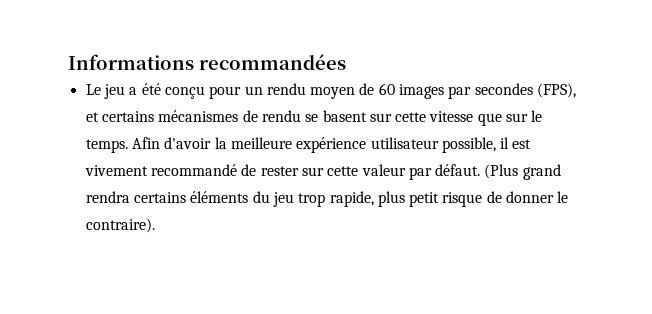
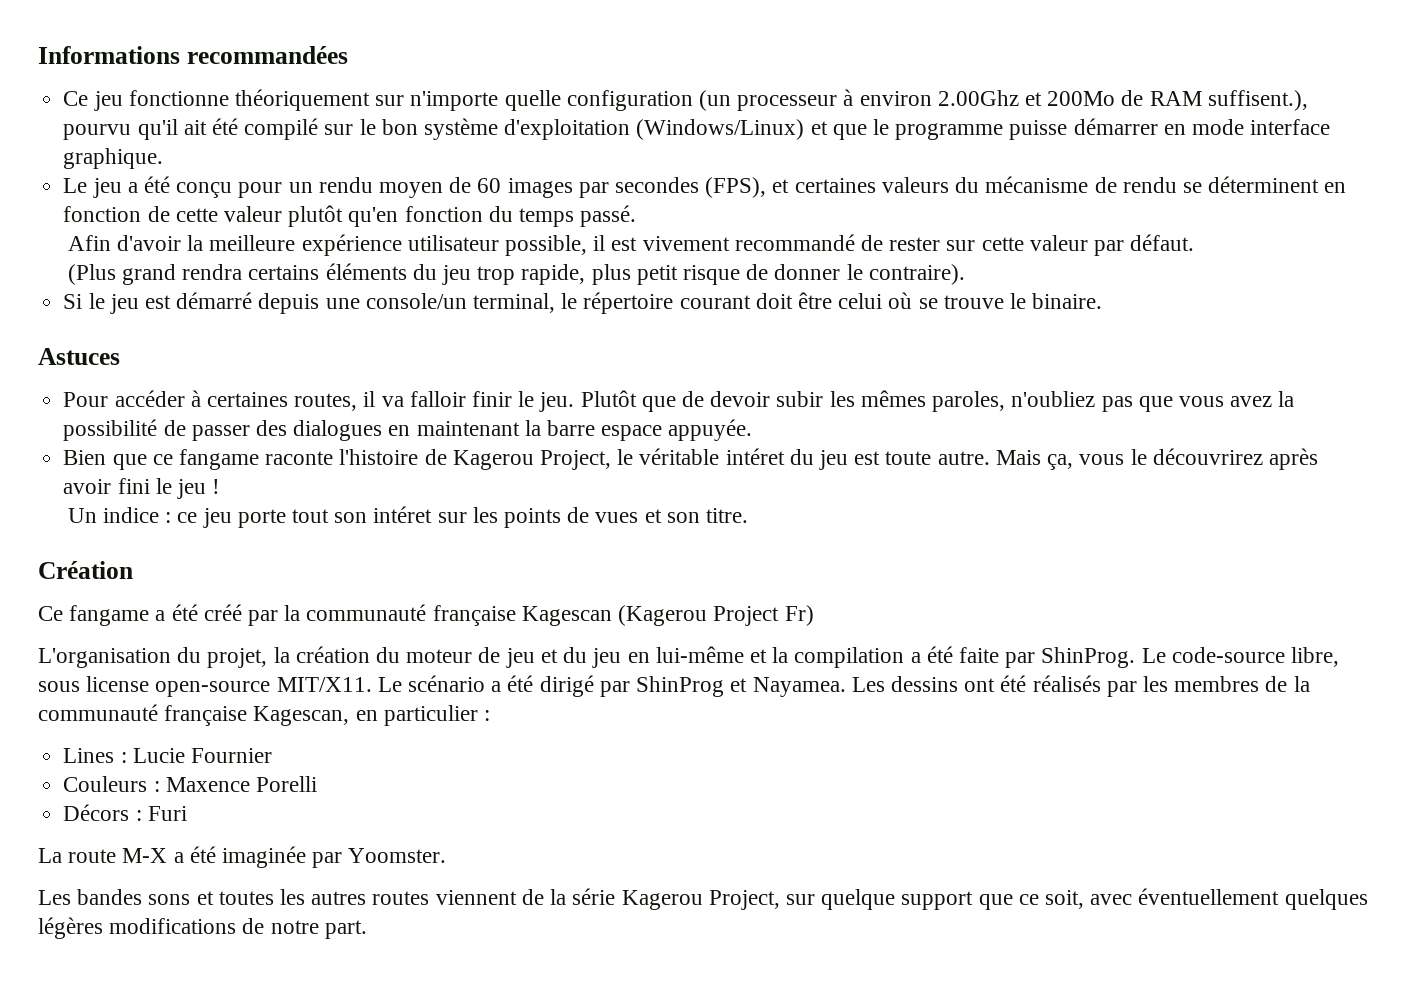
+ Ce jeu fonctionne théoriquement sur n'importe quelle configuration (un processeur à environ 2.00Ghz et 200Mo de RAM suffisent.), pourvu qu'il ait été compilé sur le bon système d'exploitation (Windows/Linux) et que le programme puisse démarrer en mode interface graphique.
- Le jeu a été conçu pour un rendu moyen de 60 images par secondes (FPS), et certains mécanismes de rendu se basent sur cette vitesse que sur le temps. Afin d'avoir la meilleure expérience utilisateur possible, il est vivement recommandé de rester sur cette valeur par défaut. (Plus grand rendra certains éléments du jeu trop rapide, plus petit risque de donner le contraire).
+ Le jeu a été conçu pour un rendu moyen de 60 images par secondes (FPS), et certaines valeurs du mécanisme de rendu se déterminent en fonction de cette valeur plutôt qu'en fonction du temps passé.
+ Afin d'avoir la meilleure expérience utilisateur possible, il est vivement recommandé de rester sur cette valeur par défaut.
+ (Plus grand rendra certains éléments du jeu trop rapide, plus petit risque de donner le contraire).
+ Si le jeu est démarré depuis une console/un terminal, le répertoire courant doit être celui où se trouve le binaire.
+ Astuces
+ Pour accéder à certaines routes, il va falloir finir le jeu. Plutôt que de devoir subir les mêmes paroles, n'oubliez pas que vous avez la possibilité de passer des dialogues en maintenant la barre espace appuyée.
+ Bien que ce fangame raconte l'histoire de Kagerou Project, le véritable intéret du jeu est toute autre. Mais ça, vous le découvrirez après avoir fini le jeu !
+ Un indice : ce jeu porte tout son intéret sur les points de vues et son titre.
+ Création
+ Ce fangame a été créé par la communauté française Kagescan (Kagerou Project Fr)
+ L'organisation du projet, la création du moteur de jeu et du jeu en lui-même et la compilation a été faite par ShinProg. Le code-source libre, sous license open-source MIT/X11. Le scénario a été dirigé par ShinProg et Nayamea. Les dessins ont été réalisés par les membres de la communauté française Kagescan, en particulier :
+ Lines : Lucie Fournier
+ Couleurs : Maxence Porelli
+ Décors : Furi
+ La route M-X a été imaginée par Yoomster.
+ Les bandes sons et toutes les autres routes viennent de la série Kagerou Project, sur quelque support que ce soit, avec éventuellement quelques légères modifications de notre part.

